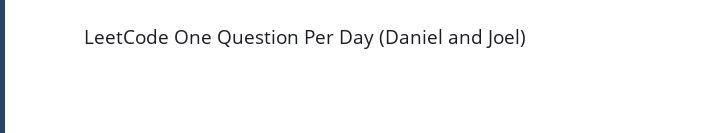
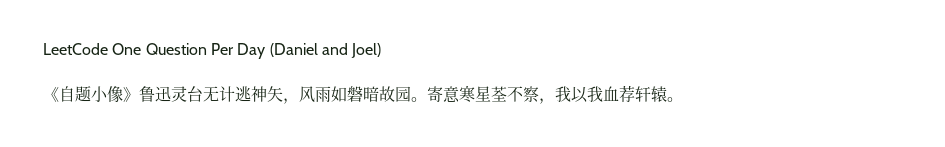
+ 《自题小像》鲁迅灵台无计逃神矢，风雨如磐暗故园。寄意寒星荃不察，我以我血荐轩辕。

